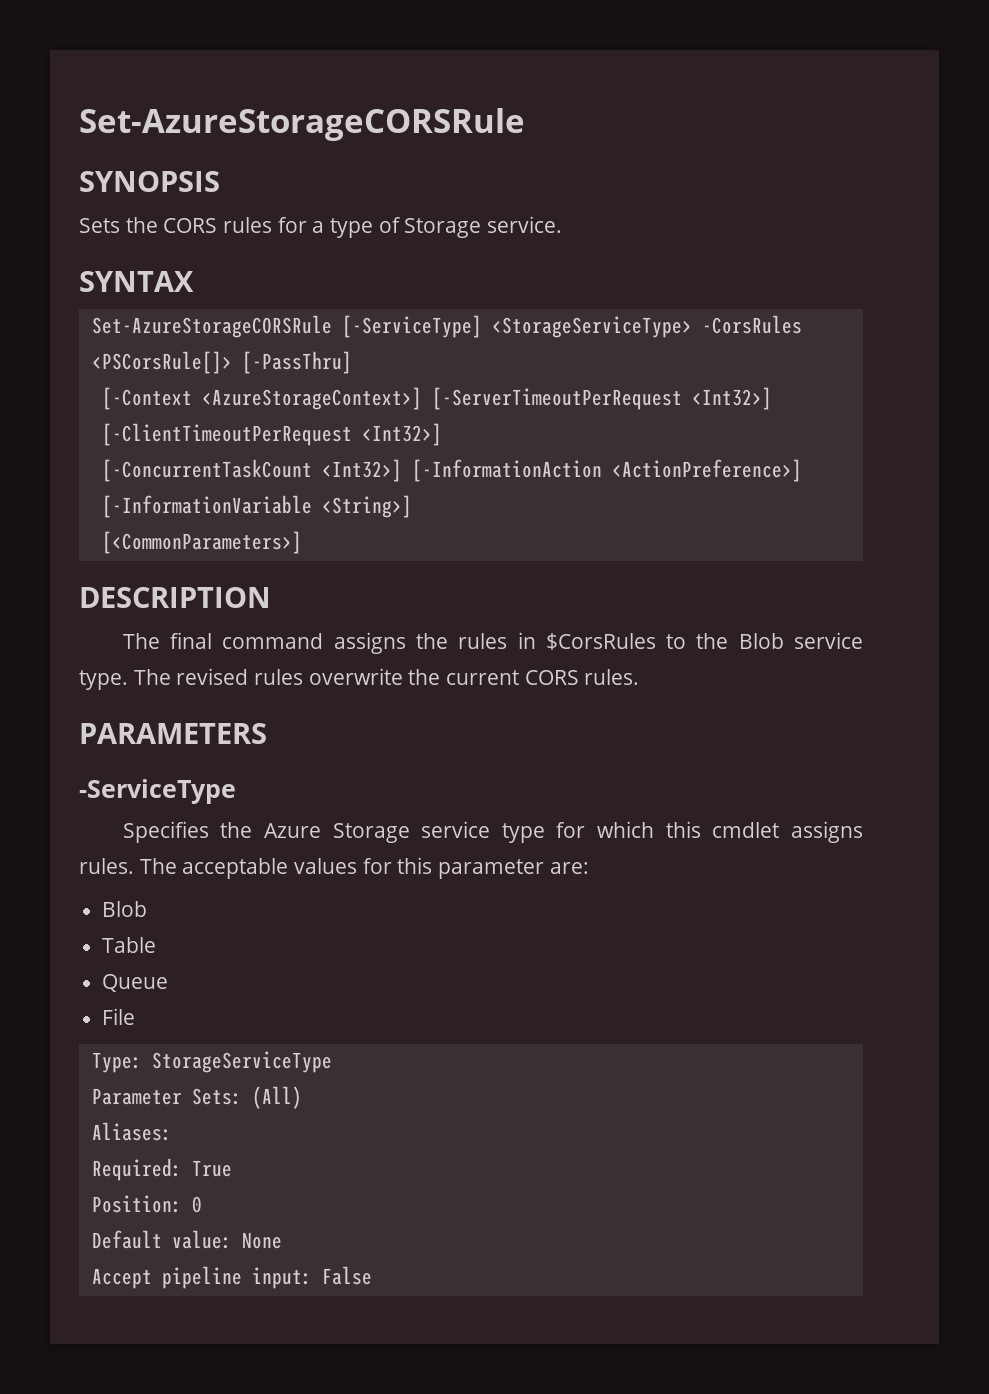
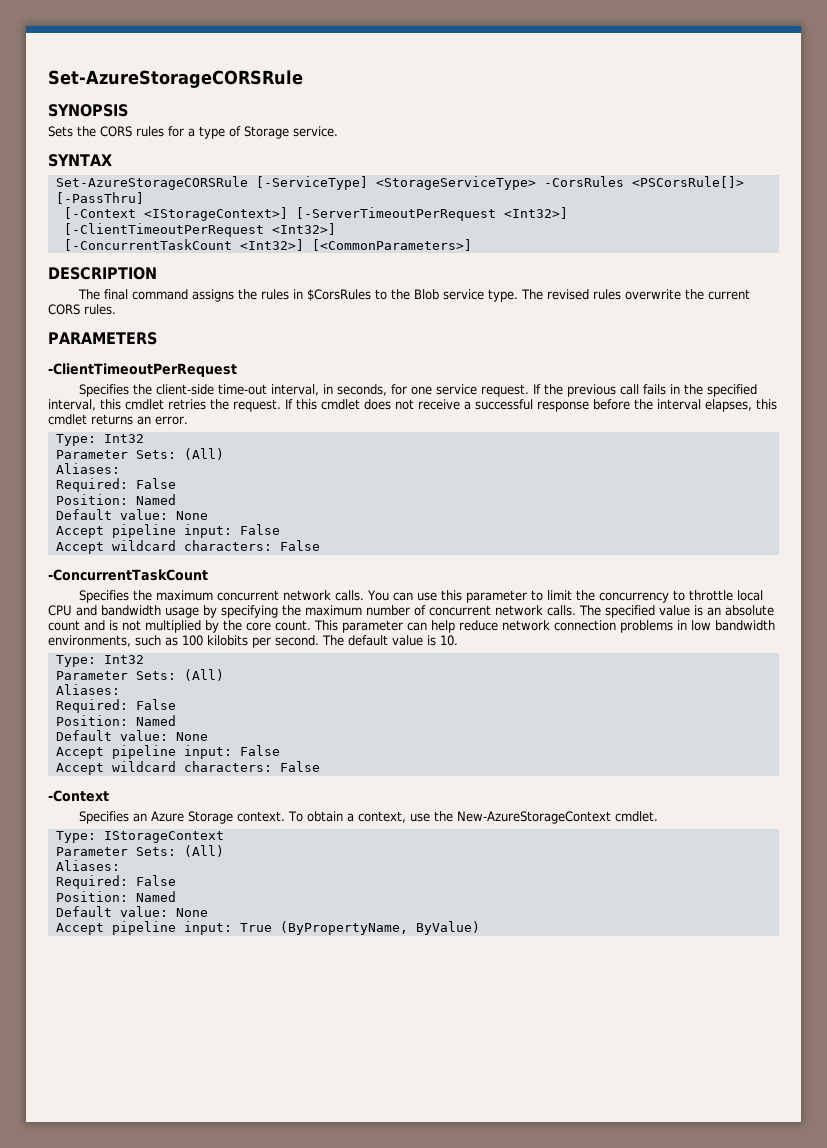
- [-Context <AzureStorageContext>] [-ServerTimeoutPerRequest <Int32>] [-ClientTimeoutPerRequest <Int32>]
+ [-Context <IStorageContext>] [-ServerTimeoutPerRequest <Int32>] [-ClientTimeoutPerRequest <Int32>]
- [-ConcurrentTaskCount <Int32>] [-InformationAction <ActionPreference>] [-InformationVariable <String>]
- [<CommonParameters>]
+ [-ConcurrentTaskCount <Int32>] [<CommonParameters>]
- -ServiceType
- Specifies the Azure Storage service type for which this cmdlet assigns rules. The acceptable values for this parameter are:
- Blob
- Table
- Queue
- File
- Type: StorageServiceType
+ -ClientTimeoutPerRequest
+ Specifies the client-side time-out interval, in seconds, for one service request. If the previous call fails in the specified interval, this cmdlet retries the request. If this cmdlet does not receive a successful response before the interval elapses, this cmdlet returns an error.
+ Type: Int32
  Parameter Sets: (All)
  Aliases:
- Required: True
- Position: 0
+ Required: False
+ Position: Named
  Default value: None
  Accept pipeline input: False
+ Accept wildcard characters: False
+ -ConcurrentTaskCount
+ Specifies the maximum concurrent network calls. You can use this parameter to limit the concurrency to throttle local CPU and bandwidth usage by specifying the maximum number of concurrent network calls. The specified value is an absolute count and is not multiplied by the core count. This parameter can help reduce network connection problems in low bandwidth environments, such as 100 kilobits per second. The default value is 10.
+ Type: Int32
+ Parameter Sets: (All)
+ Aliases:
+ Required: False
+ Position: Named
+ Default value: None
+ Accept pipeline input: False
+ Accept wildcard characters: False
+ -Context
+ Specifies an Azure Storage context. To obtain a context, use the New-AzureStorageContext cmdlet.
+ Type: IStorageContext
+ Parameter Sets: (All)
+ Aliases:
+ Required: False
+ Position: Named
+ Default value: None
+ Accept pipeline input: True (ByPropertyName, ByValue)

